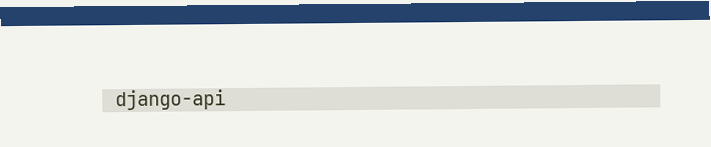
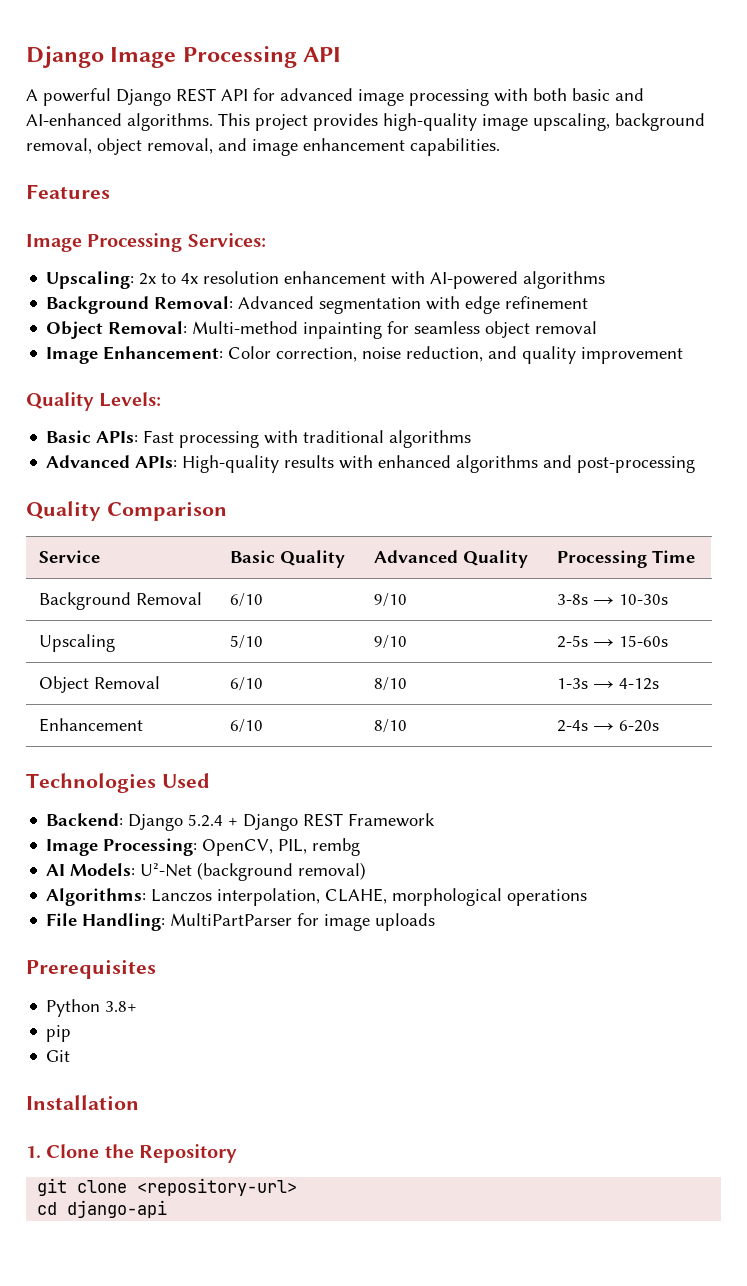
- django-api
+ Django Image Processing API
+ A powerful Django REST API for advanced image processing with both basic and AI-enhanced algorithms. This project provides high-quality image upscaling, background removal, object removal, and image enhancement capabilities.
+ Features
+ Image Processing Services:
+ Upscaling: 2x to 4x resolution enhancement with AI-powered algorithms
+ Background Removal: Advanced segmentation with edge refinement
+ Object Removal: Multi-method inpainting for seamless object removal
+ Image Enhancement: Color correction, noise reduction, and quality improvement
+ Quality Levels:
+ Basic APIs: Fast processing with traditional algorithms
+ Advanced APIs: High-quality results with enhanced algorithms and post-processing
+ Quality Comparison
+ Service | Basic Quality | Advanced Quality | Processing Time
+ Background Removal | 6/10 | 9/10 | 3-8s → 10-30s
+ Upscaling | 5/10 | 9/10 | 2-5s → 15-60s
+ Object Removal | 6/10 | 8/10 | 1-3s → 4-12s
+ Enhancement | 6/10 | 8/10 | 2-4s → 6-20s
+ Technologies Used
+ Backend: Django 5.2.4 + Django REST Framework
+ Image Processing: OpenCV, PIL, rembg
+ AI Models: U²-Net (background removal)
+ Algorithms: Lanczos interpolation, CLAHE, morphological operations
+ File Handling: MultiPartParser for image uploads
+ Prerequisites
+ Python 3.8+
+ pip
+ Git
+ Installation
+ 1. Clone the Repository
+ git clone <repository-url>
+ cd django-api

